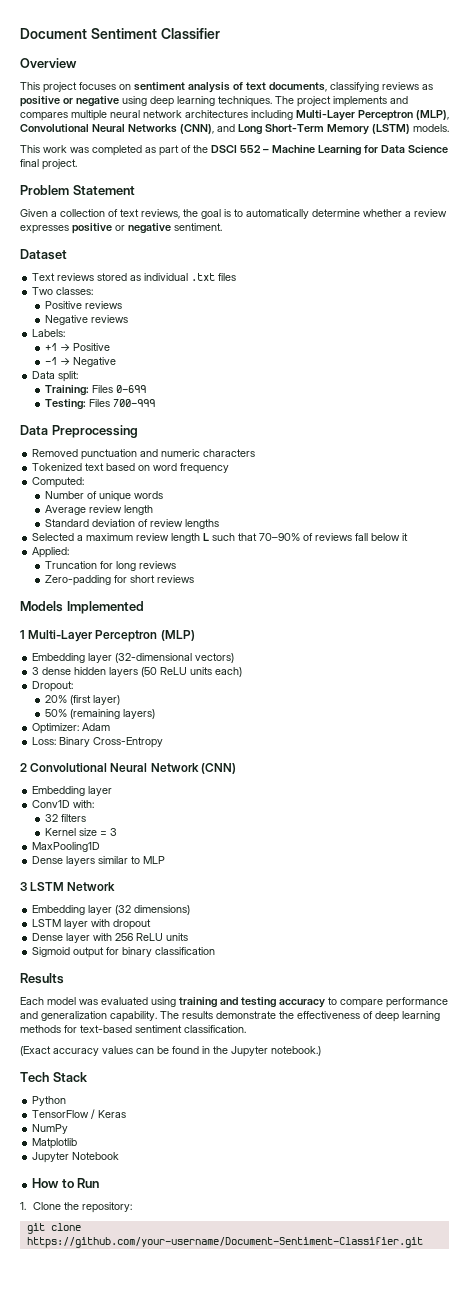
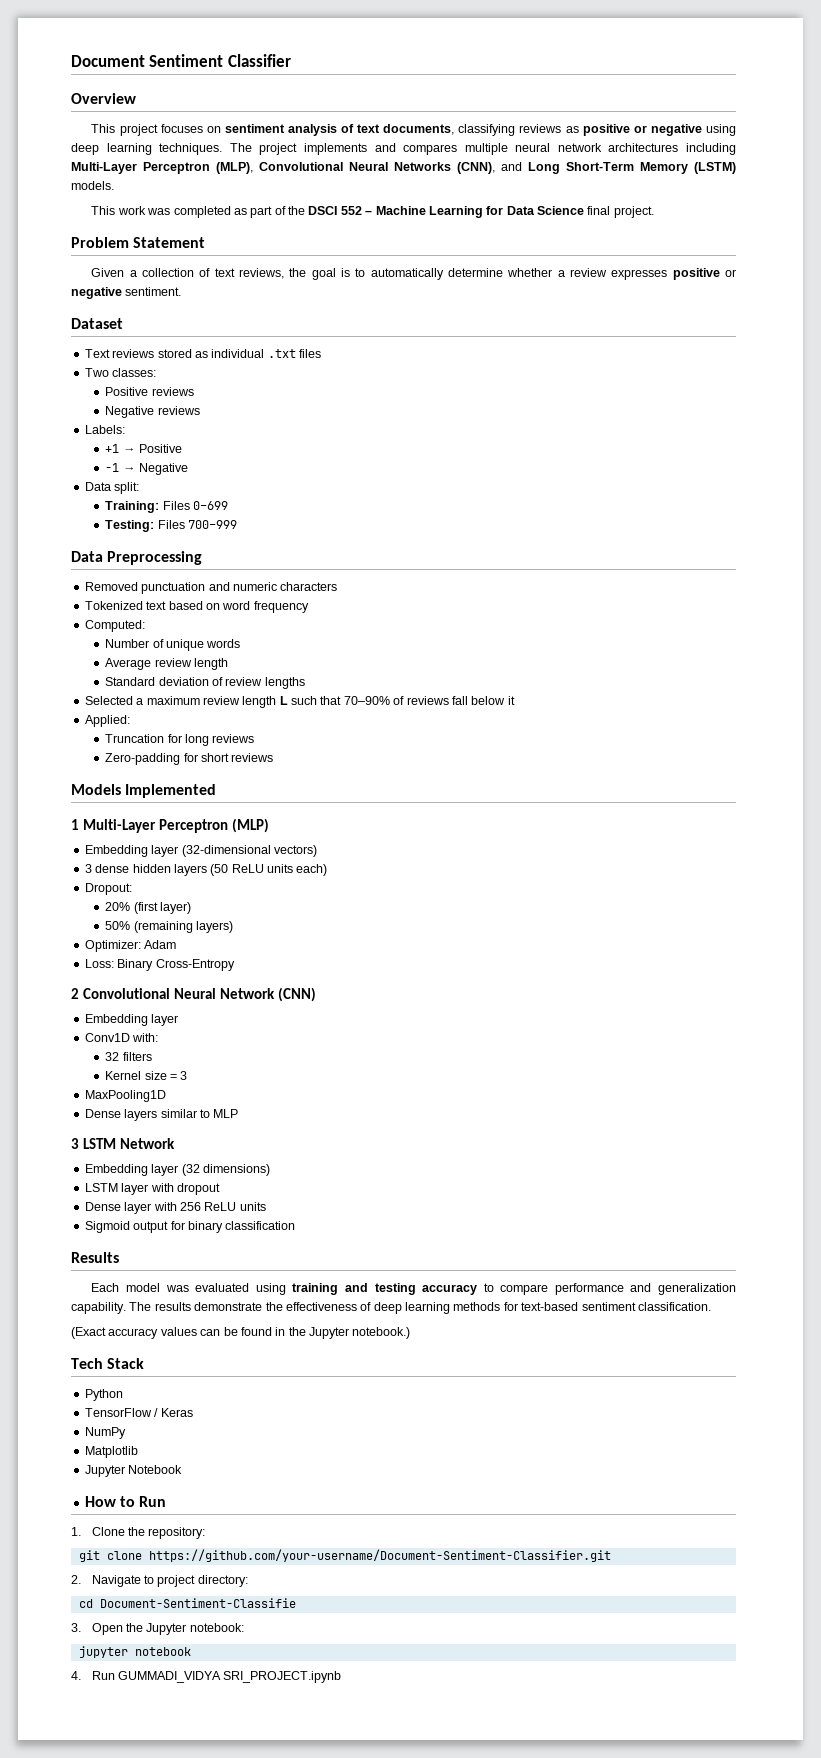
+ 2. Navigate to project directory:
+ cd Document-Sentiment-Classifie
+ 3. Open the Jupyter notebook:
+ jupyter notebook
+ 4. Run GUMMADI_VIDYA SRI_PROJECT.ipynb

